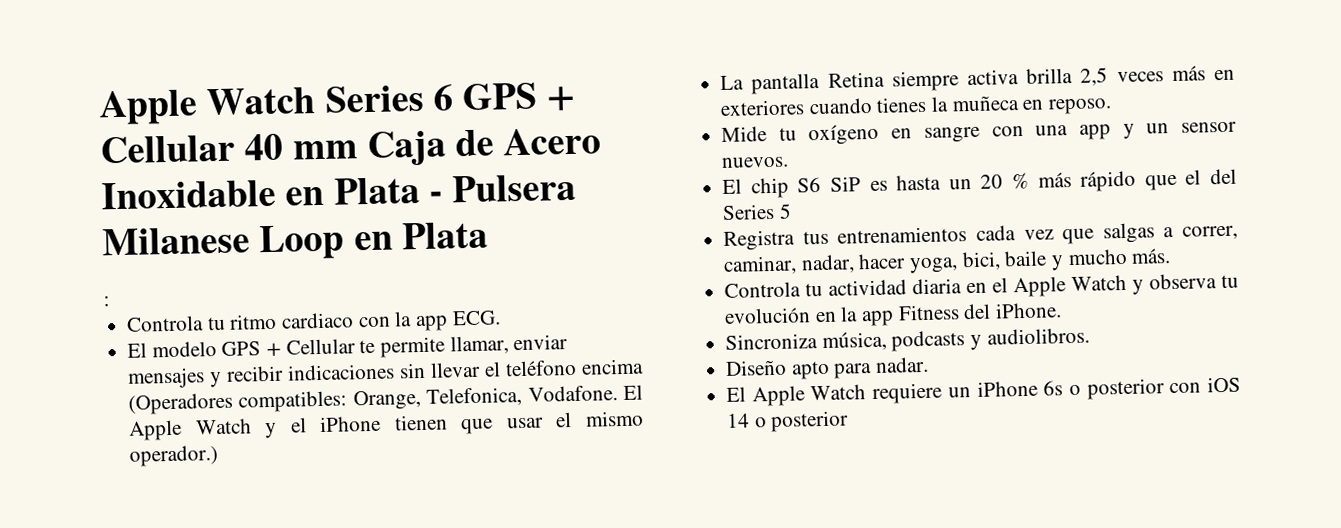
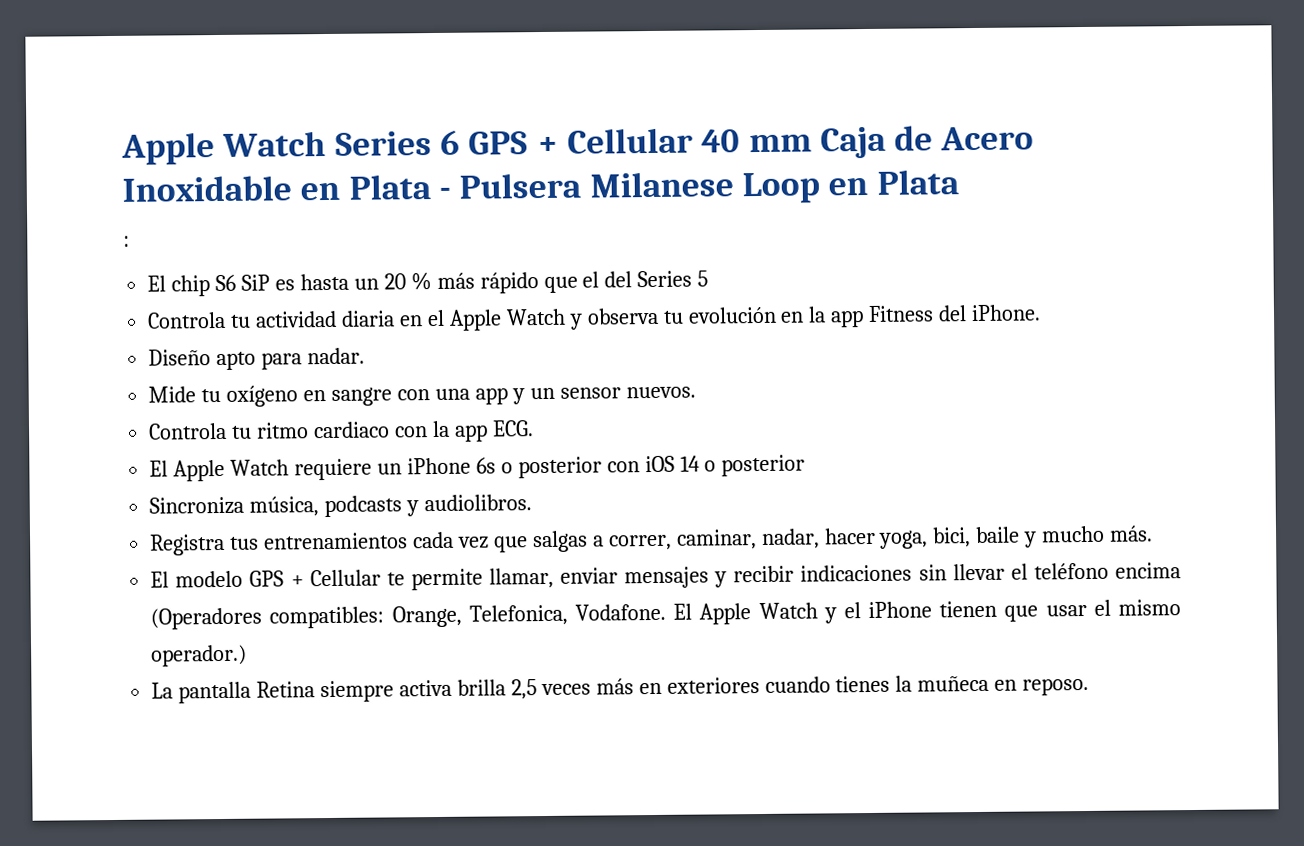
+ El chip S6 SiP es hasta un 20 % más rápido que el del Series 5
+ Controla tu actividad diaria en el Apple Watch y observa tu evolución en la app Fitness del iPhone.
+ Diseño apto para nadar.
+ Mide tu oxígeno en sangre con una app y un sensor nuevos.
+ El Apple Watch requiere un iPhone 6s o posterior con iOS 14 o posterior
+ Sincroniza música, podcasts y audiolibros.
+ Registra tus entrenamientos cada vez que salgas a correr, caminar, nadar, hacer yoga, bici, baile y mucho más.
- Mide tu oxígeno en sangre con una app y un sensor nuevos.
- El chip S6 SiP es hasta un 20 % más rápido que el del Series 5
- Registra tus entrenamientos cada vez que salgas a correr, caminar, nadar, hacer yoga, bici, baile y mucho más.
- Controla tu actividad diaria en el Apple Watch y observa tu evolución en la app Fitness del iPhone.
- Sincroniza música, podcasts y audiolibros.
- Diseño apto para nadar.
- El Apple Watch requiere un iPhone 6s o posterior con iOS 14 o posterior

